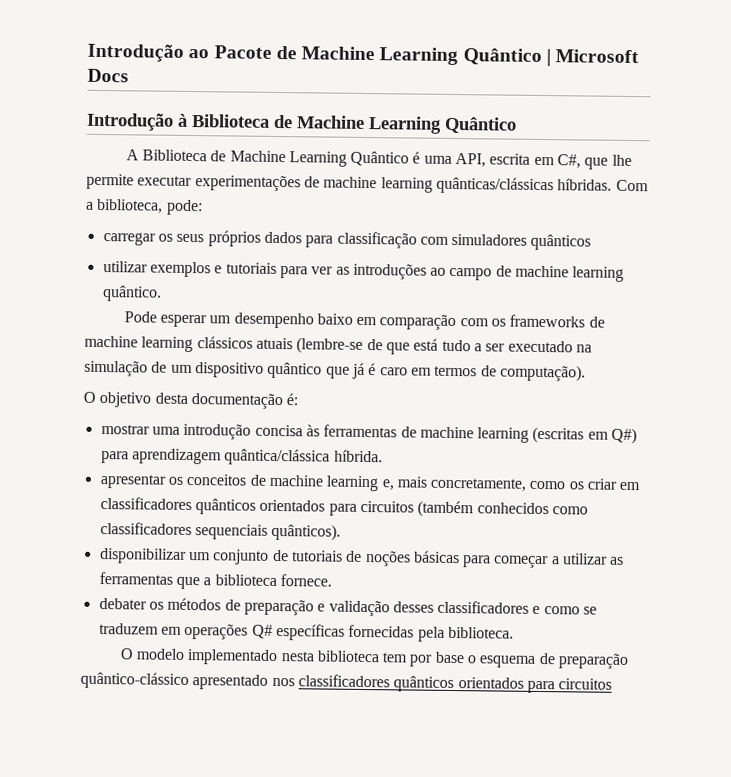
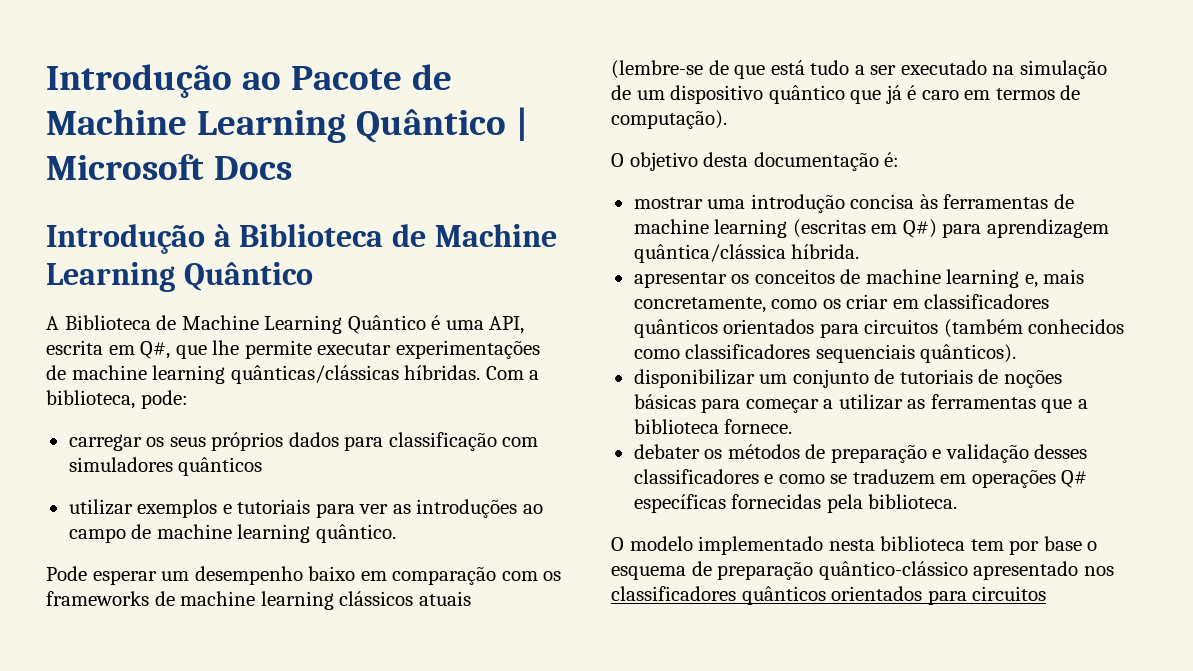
- A Biblioteca de Machine Learning Quântico é uma API, escrita em C#, que lhe permite executar experimentações de machine learning quânticas/clássicas híbridas.
+ A Biblioteca de Machine Learning Quântico é uma API, escrita em Q#, que lhe permite executar experimentações de machine learning quânticas/clássicas híbridas.

